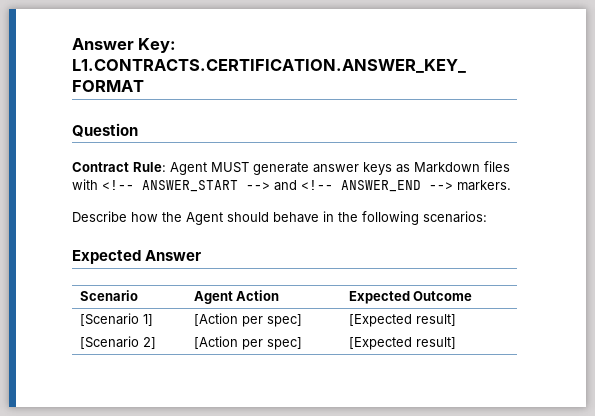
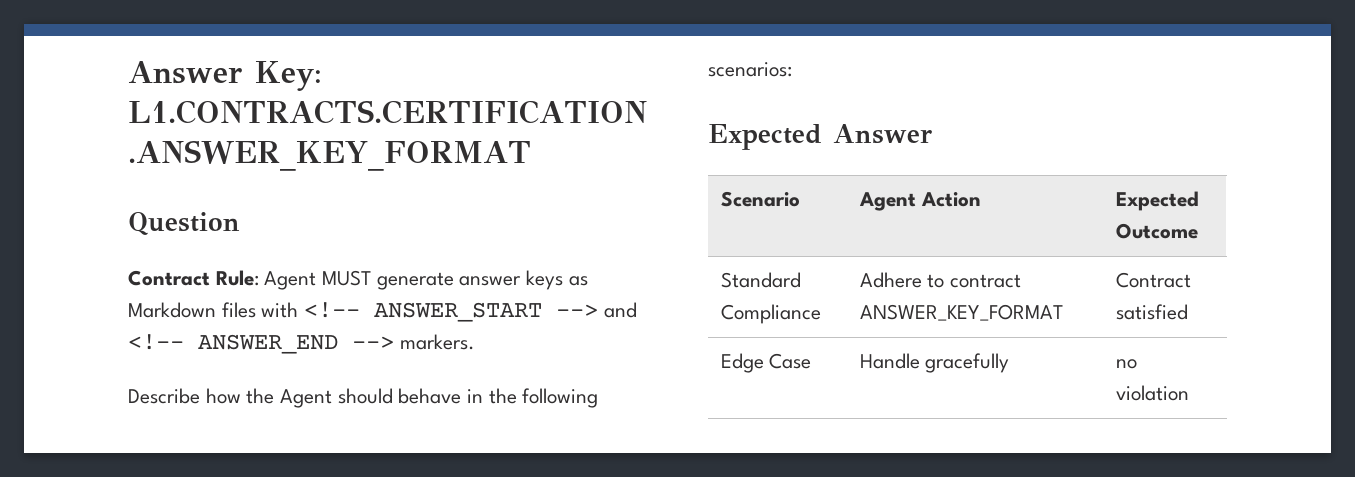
- [Scenario 1] | [Action per spec] | [Expected result]
- [Scenario 2] | [Action per spec] | [Expected result]
+ Standard Compliance | Adhere to contract ANSWER_KEY_FORMAT | Contract satisfied
+ Edge Case | Handle gracefully | no violation

